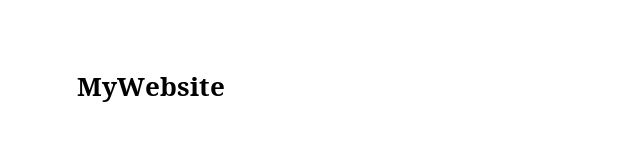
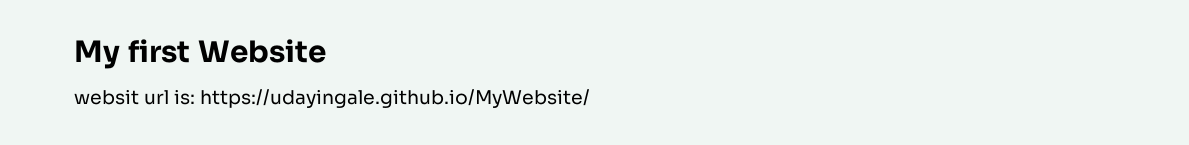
- MyWebsite
+ My first Website
+ websit url is: https://udayingale.github.io/MyWebsite/

